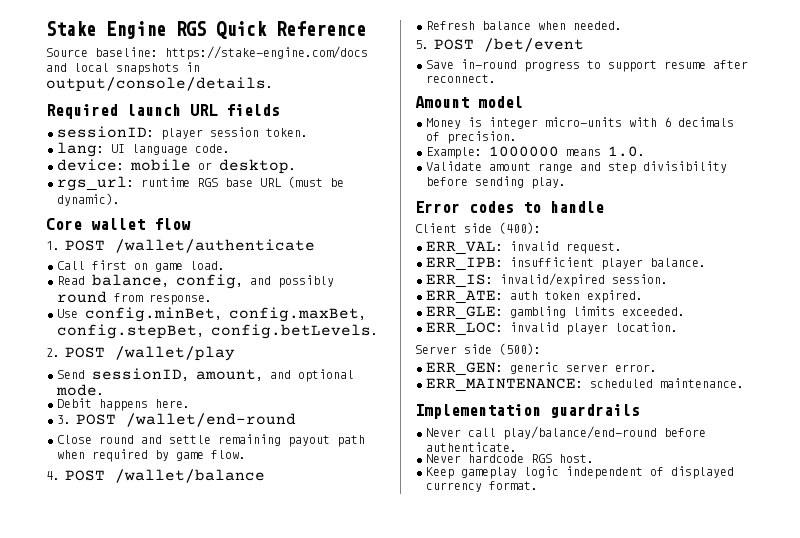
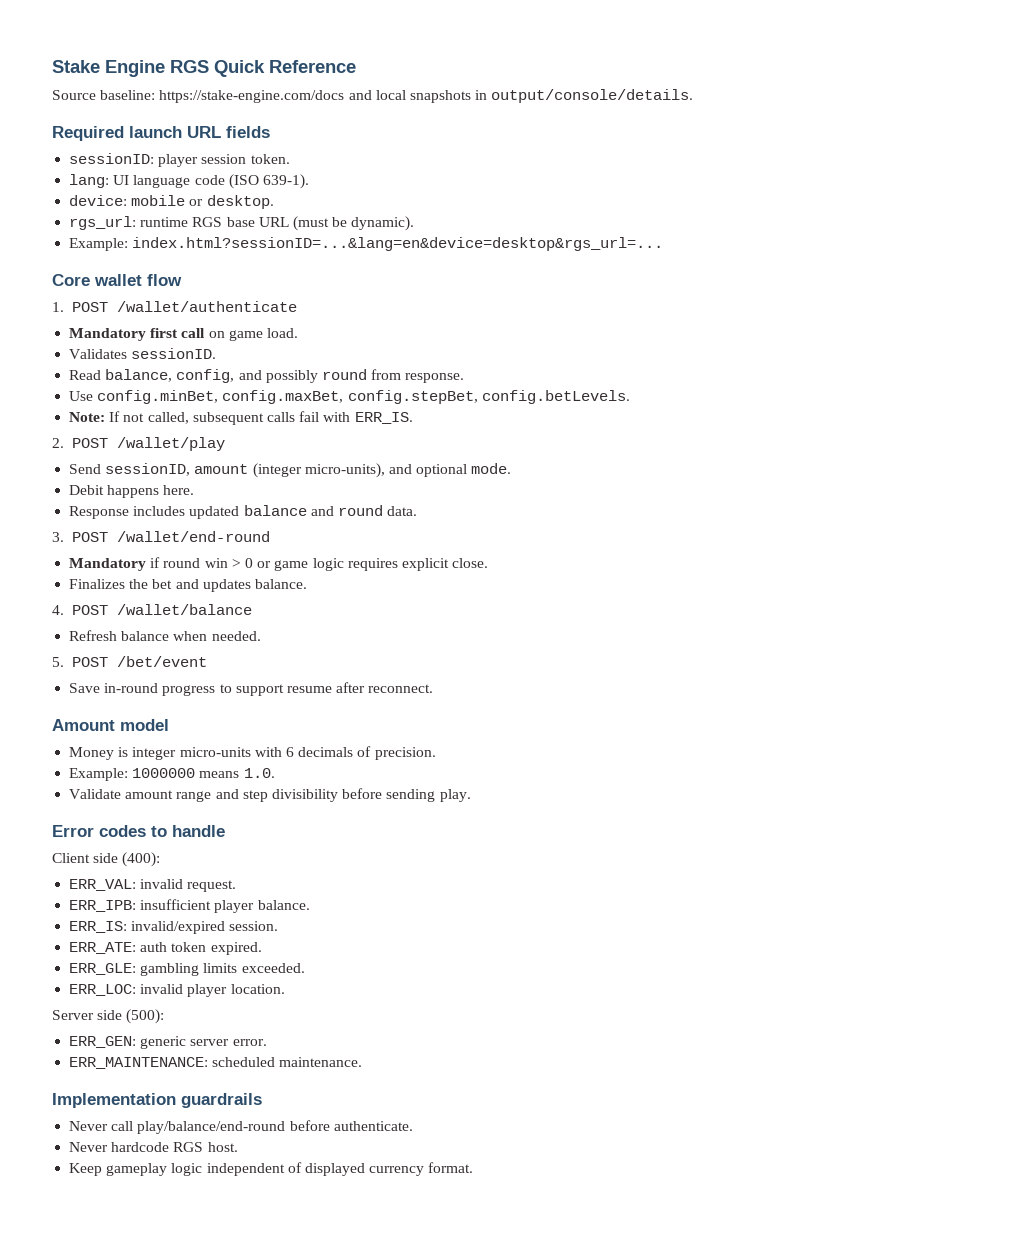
- lang: UI language code.
+ lang: UI language code (ISO 639-1).
+ Example: index.html?sessionID=...&lang=en&device=desktop&rgs_url=...
- Call first on game load.
+ Mandatory first call on game load.
+ Validates sessionID.
+ Note: If not called, subsequent calls fail with ERR_IS.
- Send sessionID, amount, and optional mode.
+ Send sessionID, amount (integer micro-units), and optional mode.
+ Response includes updated balance and round data.
  3. POST /wallet/end-round
- Close round and settle remaining payout path when required by game flow.
+ Mandatory if round win > 0 or game logic requires explicit close.
+ Finalizes the bet and updates balance.

